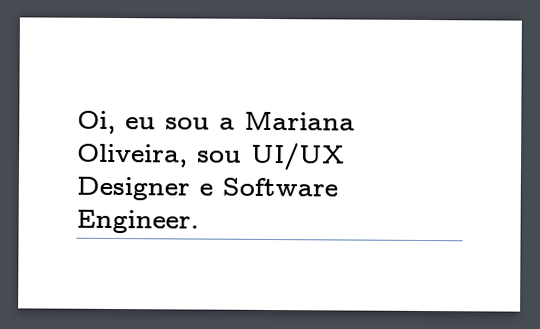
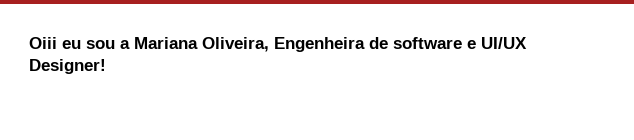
- Oi, eu sou a Mariana Oliveira, sou UI/UX Designer e Software Engineer.
+ Oiii eu sou a Mariana Oliveira, Engenheira de software e UI/UX Designer!

